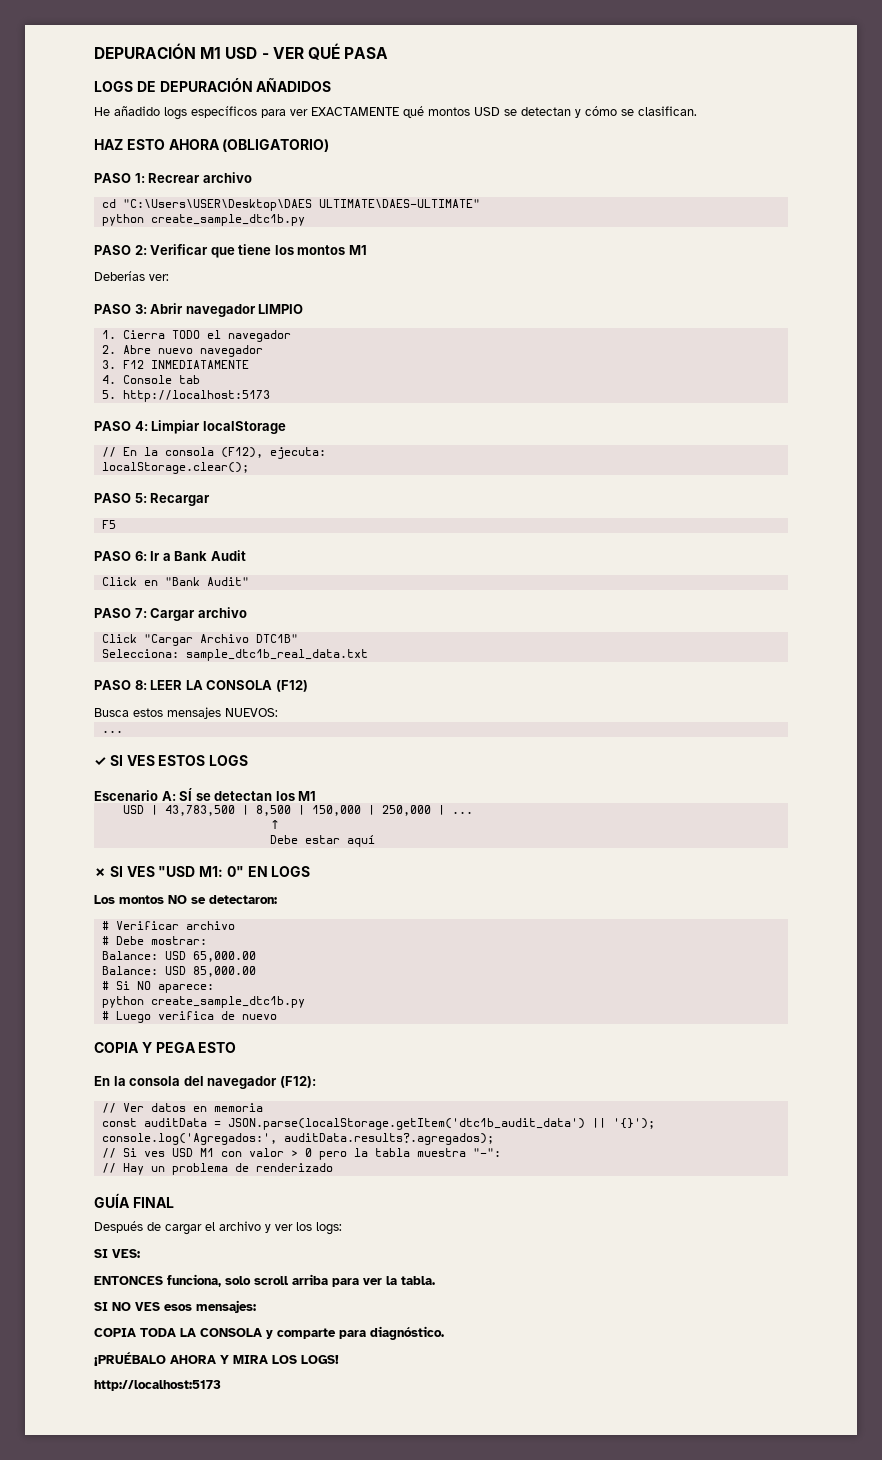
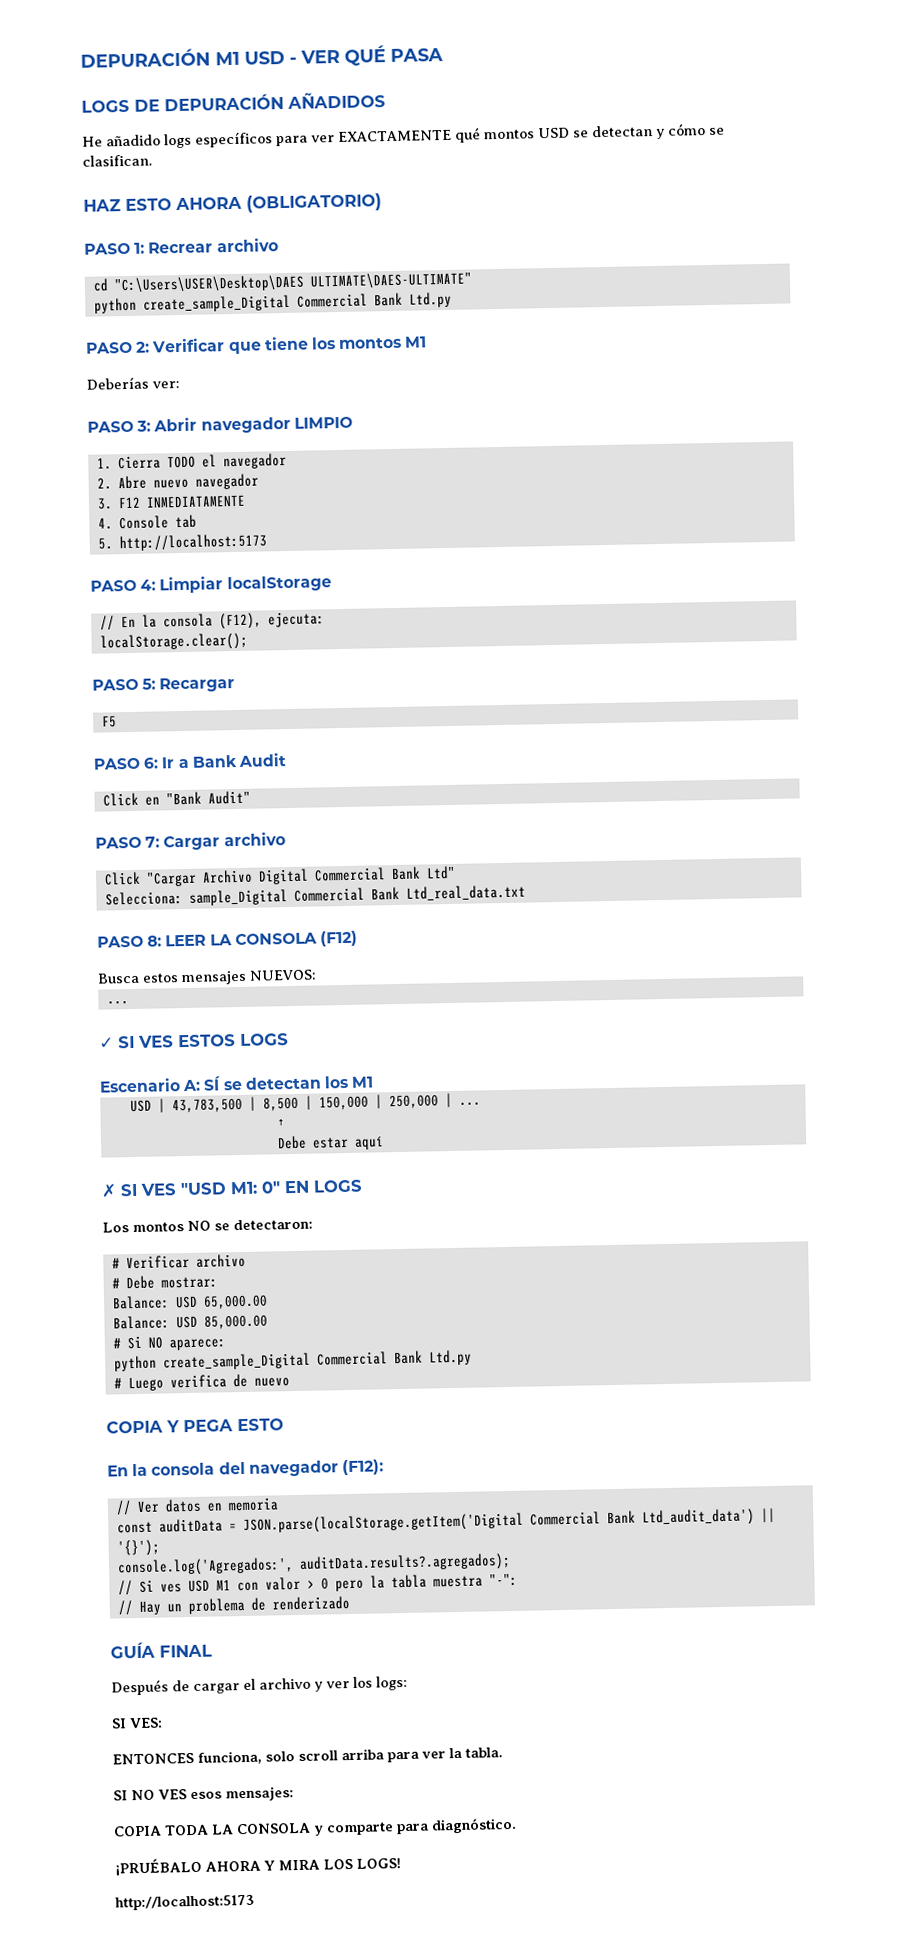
  cd "C:\Users\USER\Desktop\DAES ULTIMATE\DAES-ULTIMATE"
- python create_sample_dtc1b.py
+ python create_sample_Digital Commercial Bank Ltd.py
- Click "Cargar Archivo DTC1B"
- Selecciona: sample_dtc1b_real_data.txt
+ Click "Cargar Archivo Digital Commercial Bank Ltd"
+ Selecciona: sample_Digital Commercial Bank Ltd_real_data.txt
  # Si NO aparece:
- python create_sample_dtc1b.py
+ python create_sample_Digital Commercial Bank Ltd.py
- const auditData = JSON.parse(localStorage.getItem('dtc1b_audit_data') || '{}');
+ const auditData = JSON.parse(localStorage.getItem('Digital Commercial Bank Ltd_audit_data') || '{}');

